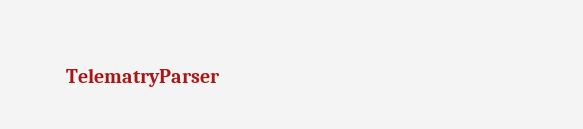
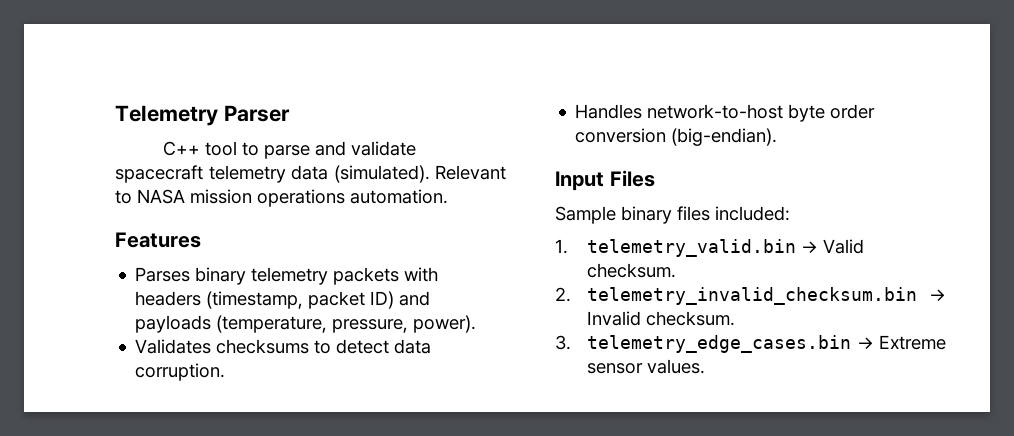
- TelematryParser
+ Telemetry Parser
+ C++ tool to parse and validate spacecraft telemetry data (simulated). Relevant to NASA mission operations automation.
+ Features
+ Parses binary telemetry packets with headers (timestamp, packet ID) and payloads (temperature, pressure, power).
+ Validates checksums to detect data corruption.
+ Handles network-to-host byte order conversion (big-endian).
+ Input Files
+ Sample binary files included:
+ 1. telemetry_valid.bin → Valid checksum.
+ 2. telemetry_invalid_checksum.bin → Invalid checksum.
+ 3. telemetry_edge_cases.bin → Extreme sensor values.

